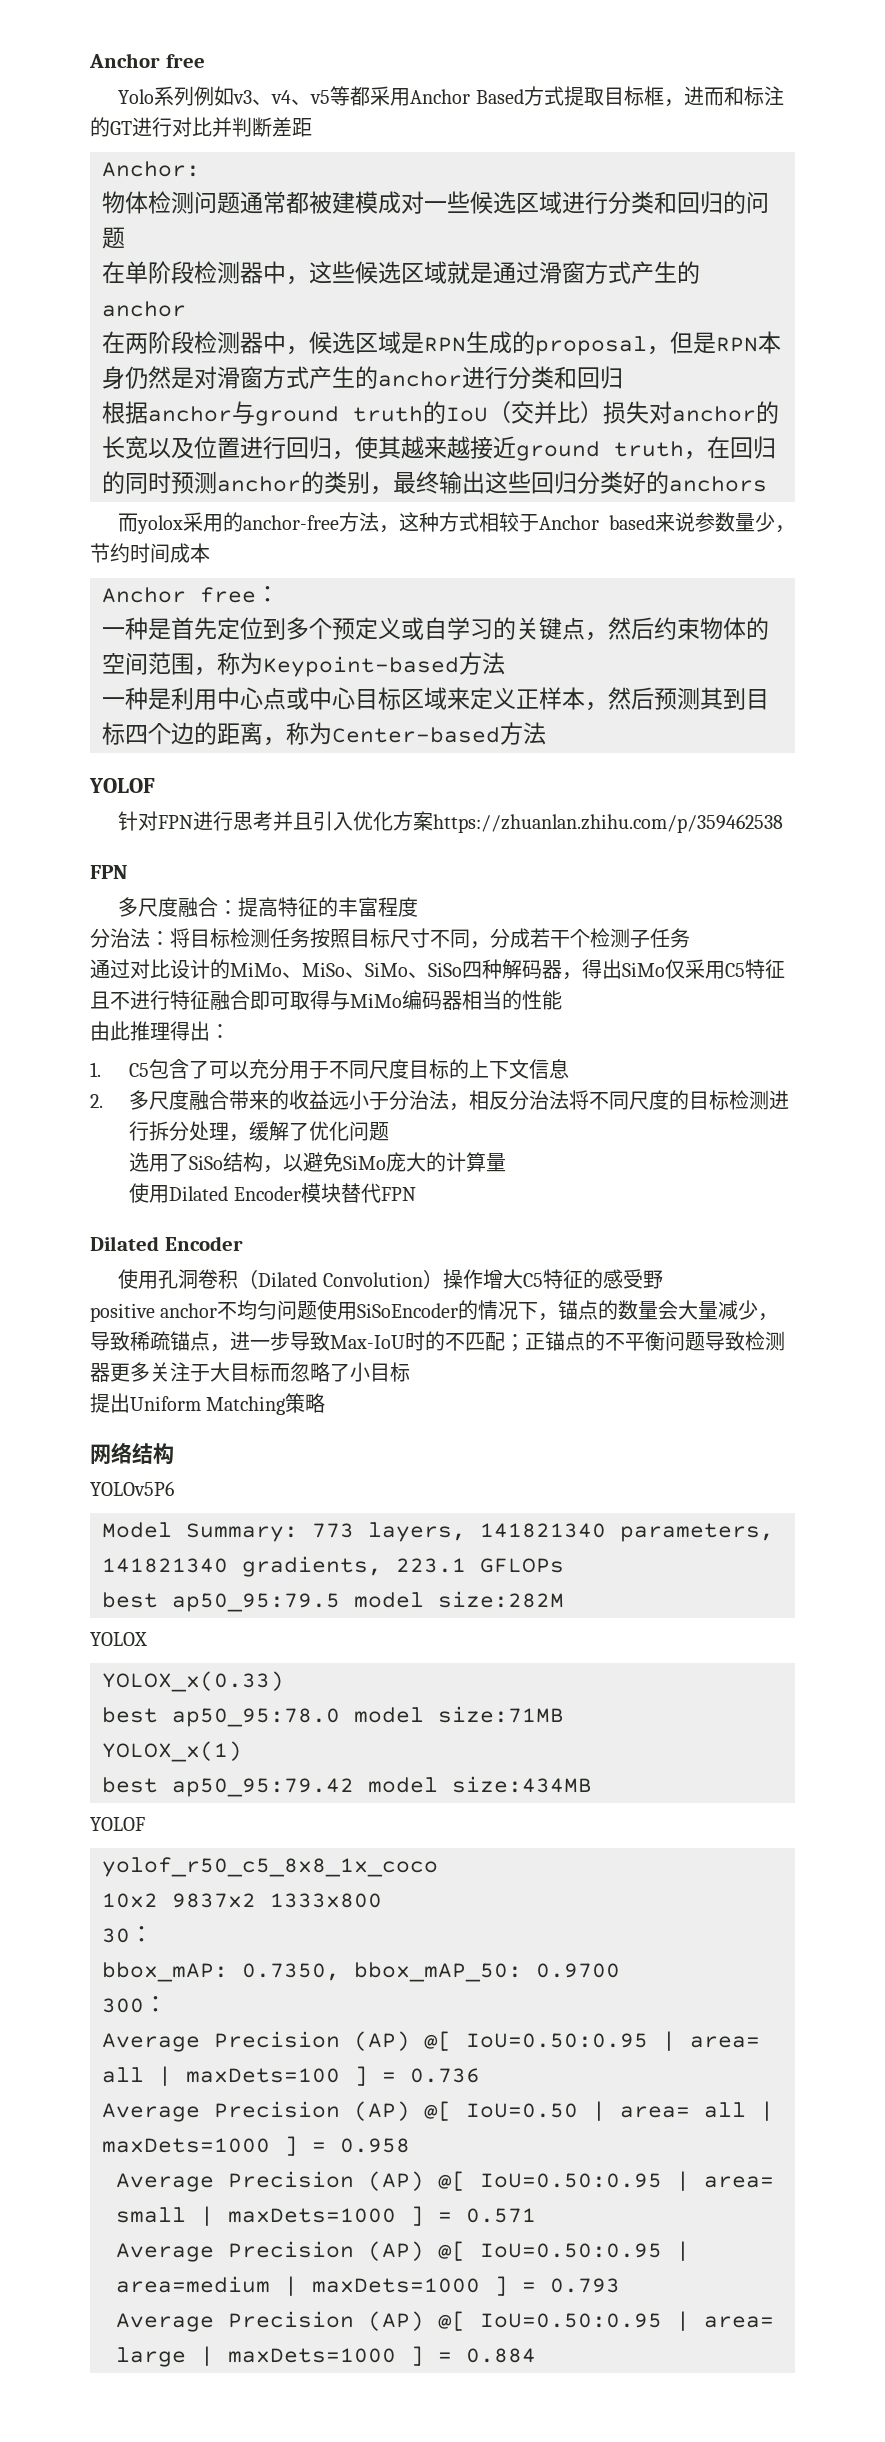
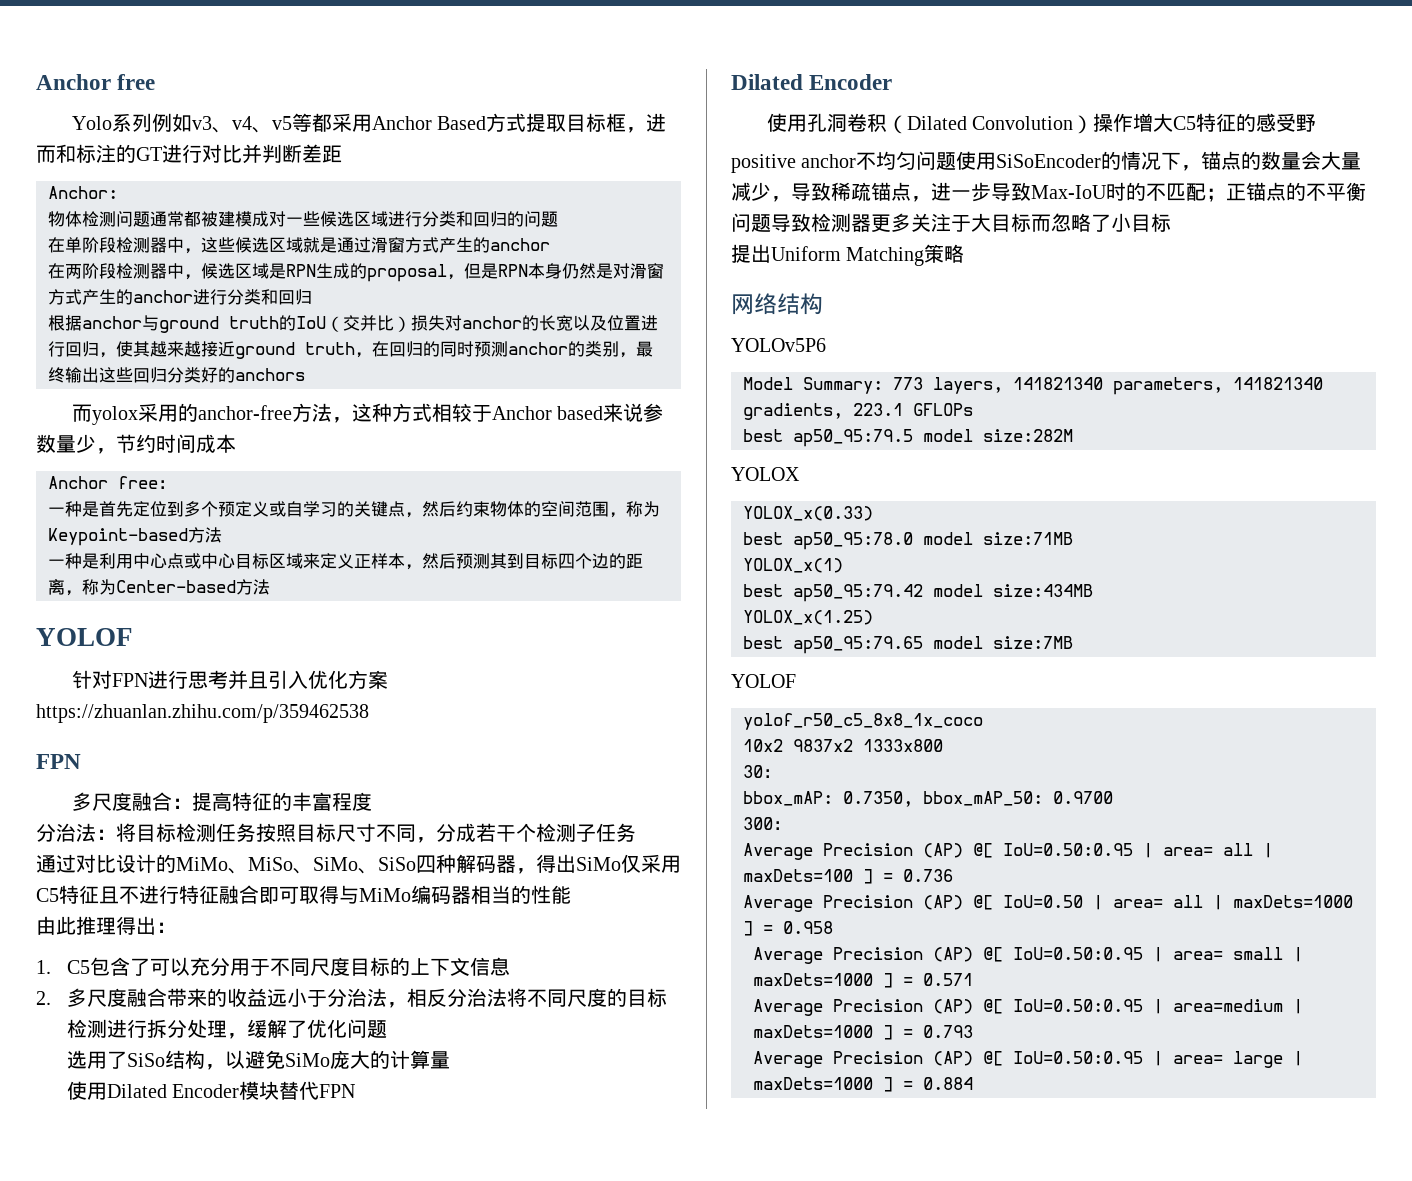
+ YOLOX_x(1.25)
+ best ap50_95:79.65 model size:7MB

